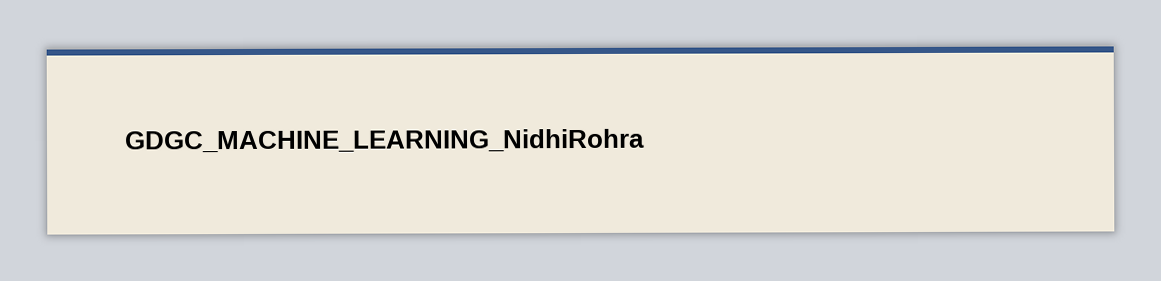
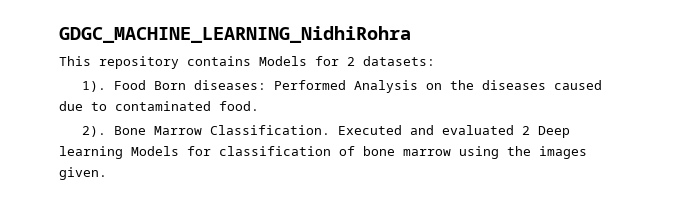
+ This repository contains Models for 2 datasets:
+ 1). Food Born diseases: Performed Analysis on the diseases caused due to contaminated food.
+ 2). Bone Marrow Classification. Executed and evaluated 2 Deep learning Models for classification of bone marrow using the images given.

